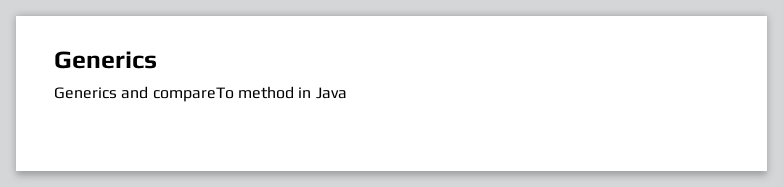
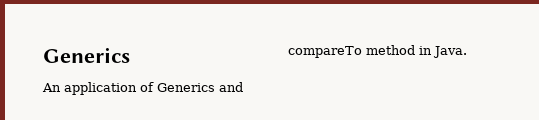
- Generics and compareTo method in Java
+ An application of Generics and compareTo method in Java.

